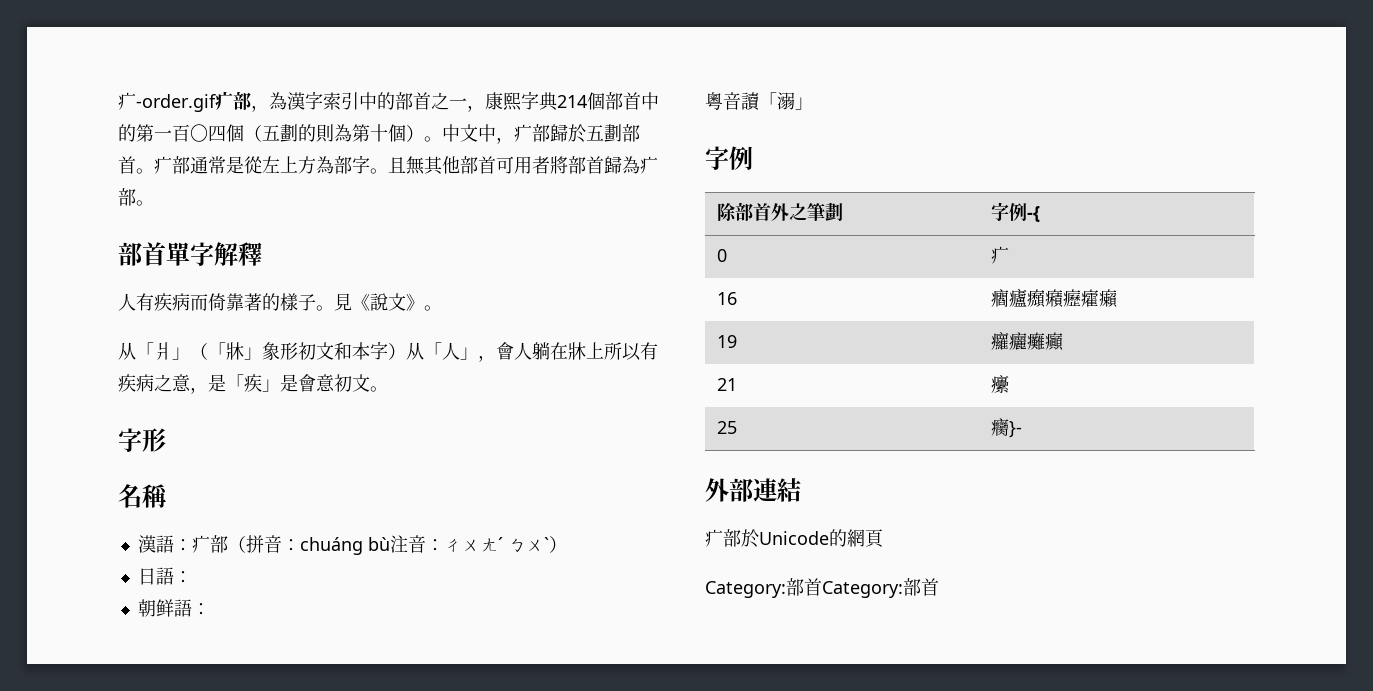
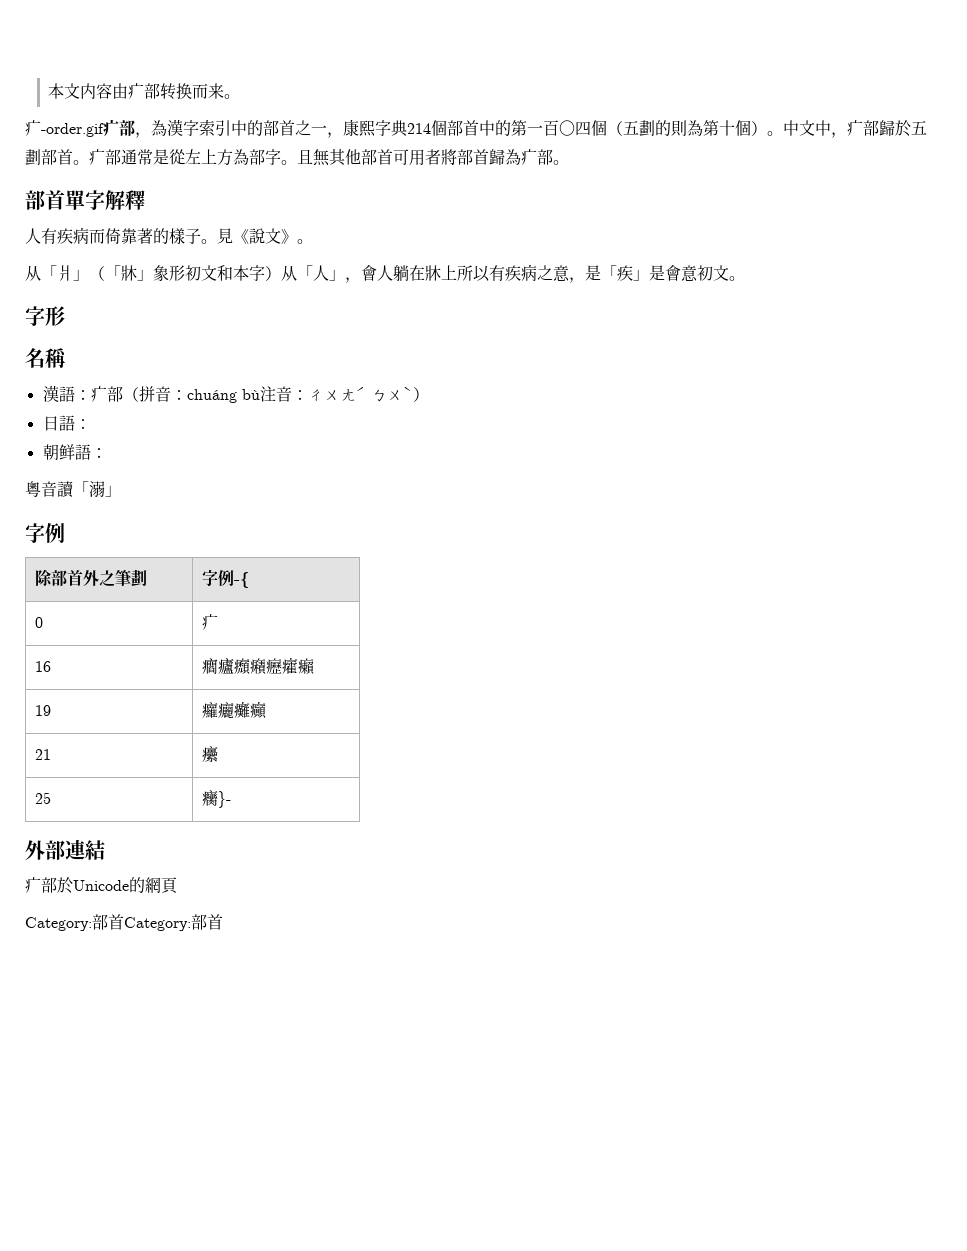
+ 本文内容由疒部转换而来。

